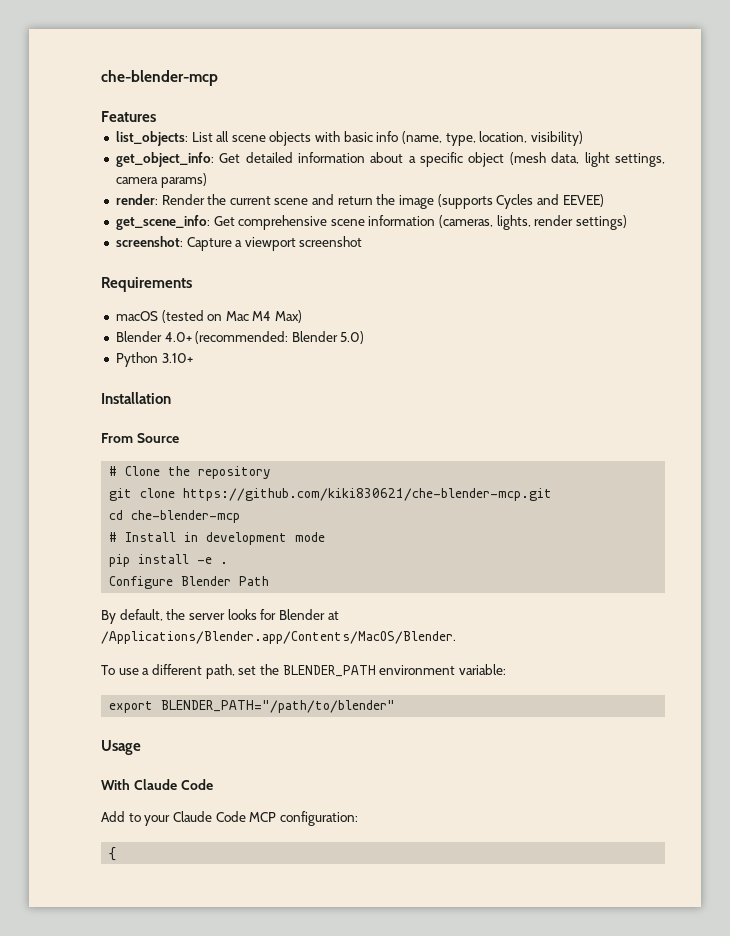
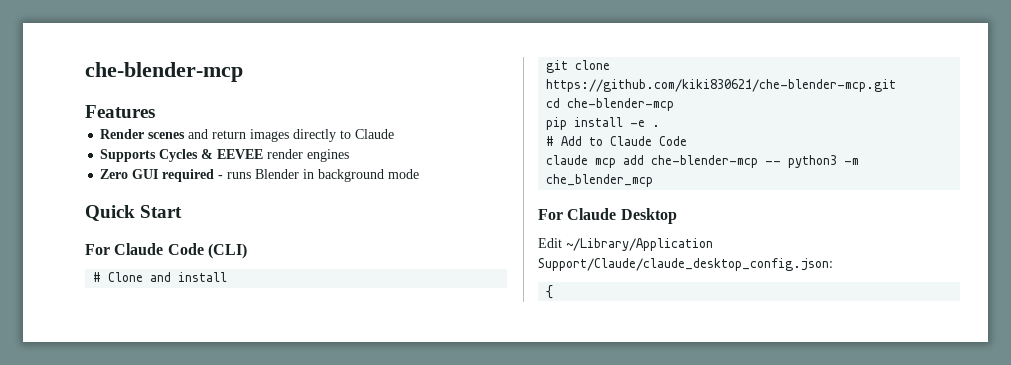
- list_objects: List all scene objects with basic info (name, type, location, visibility)
- get_object_info: Get detailed information about a specific object (mesh data, light settings, camera params)
- render: Render the current scene and return the image (supports Cycles and EEVEE)
- get_scene_info: Get comprehensive scene information (cameras, lights, render settings)
- screenshot: Capture a viewport screenshot
- Requirements
- macOS (tested on Mac M4 Max)
- Blender 4.0+ (recommended: Blender 5.0)
- Python 3.10+
- Installation
- From Source
+ Render scenes and return images directly to Claude
+ Supports Cycles & EEVEE render engines
+ Zero GUI required - runs Blender in background mode
+ Quick Start
+ For Claude Code (CLI)
- # Clone the repository
+ # Clone and install
- # Install in development mode
- Configure Blender Path
- By default, the server looks for Blender at /Applications/Blender.app/Contents/MacOS/Blender.
- To use a different path, set the BLENDER_PATH environment variable:
- export BLENDER_PATH="/path/to/blender"
- Usage
- With Claude Code
- Add to your Claude Code MCP configuration:
+ # Add to Claude Code
+ claude mcp add che-blender-mcp -- python3 -m che_blender_mcp
+ For Claude Desktop
+ Edit ~/Library/Application Support/Claude/claude_desktop_config.json:

